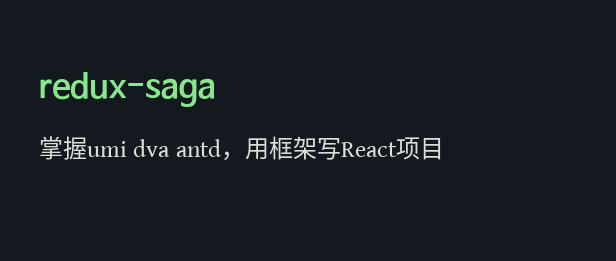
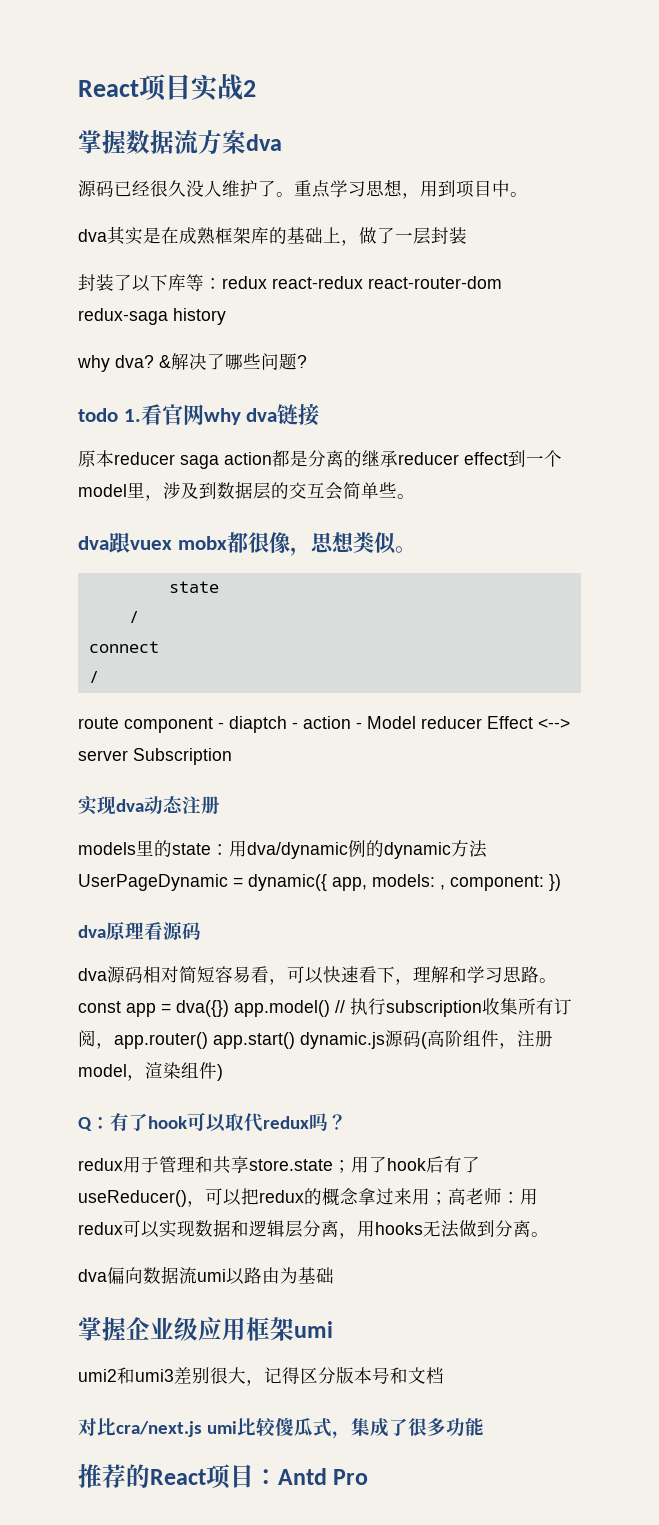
- redux-saga
- 掌握umi dva antd，用框架写React项目
+ React项目实战2
+ 掌握数据流方案dva
+ 源码已经很久没人维护了。重点学习思想，用到项目中。
+ dva其实是在成熟框架库的基础上，做了一层封装
+ 封装了以下库等：redux react-redux react-router-dom redux-saga history
+ why dva? &解决了哪些问题?
+ todo 1.看官网why dva链接
+ 原本reducer saga action都是分离的继承reducer effect到一个model里，涉及到数据层的交互会简单些。
+ dva跟vuex mobx都很像，思想类似。
+ state
+ /
+ connect
+ /
+ route component - diaptch - action - Model reducer Effect <--> server Subscription
+ 实现dva动态注册
+ models里的state：用dva/dynamic例的dynamic方法UserPageDynamic = dynamic({ app, models: , component: })
+ dva原理看源码
+ dva源码相对简短容易看，可以快速看下，理解和学习思路。const app = dva({}) app.model() // 执行subscription收集所有订阅，app.router() app.start() dynamic.js源码(高阶组件，注册model，渲染组件)
+ Q：有了hook可以取代redux吗？
+ redux用于管理和共享store.state；用了hook后有了useReducer()，可以把redux的概念拿过来用；高老师：用redux可以实现数据和逻辑层分离，用hooks无法做到分离。
+ dva偏向数据流umi以路由为基础
+ 掌握企业级应用框架umi
+ umi2和umi3差别很大，记得区分版本号和文档
+ 对比cra/next.js umi比较傻瓜式，集成了很多功能
+ 推荐的React项目：Antd Pro

